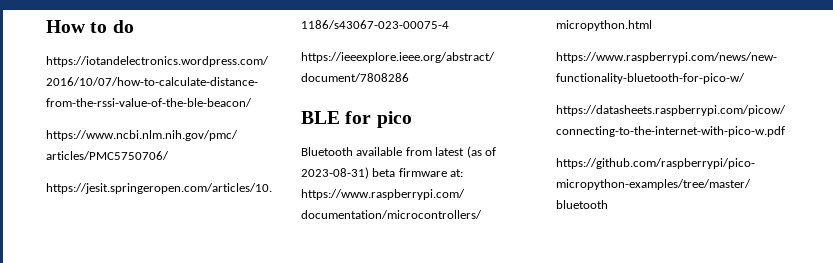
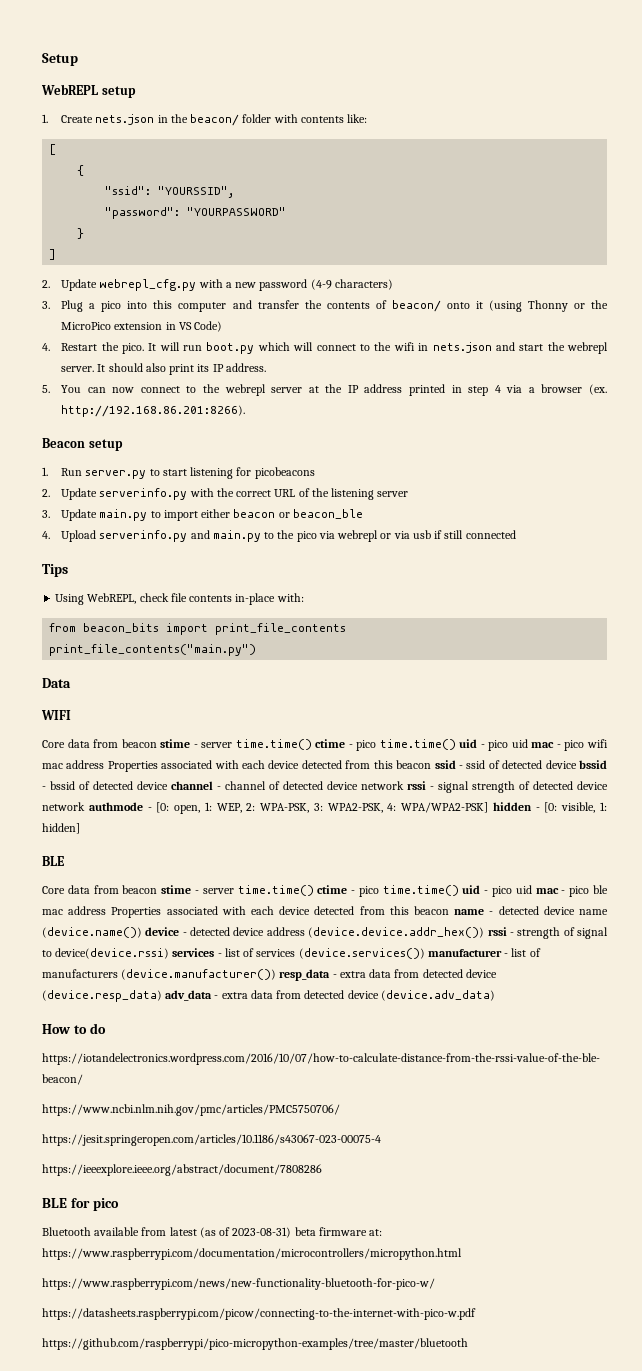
+ Setup
+ WebREPL setup
+ 1. Create nets.json in the beacon/ folder with contents like:
+ [
+ {
+ "ssid": "YOURSSID",
+ "password": "YOURPASSWORD"
+ }
+ ]
+ 2. Update webrepl_cfg.py with a new password (4-9 characters)
+ 3. Plug a pico into this computer and transfer the contents of beacon/ onto it (using Thonny or the MicroPico extension in VS Code)
+ 4. Restart the pico. It will run boot.py which will connect to the wifi in nets.json and start the webrepl server. It should also print its IP address.
+ 5. You can now connect to the webrepl server at the IP address printed in step 4 via a browser (ex. http://192.168.86.201:8266).
+ Beacon setup
+ 1. Run server.py to start listening for picobeacons
+ 2. Update serverinfo.py with the correct URL of the listening server
+ 3. Update main.py to import either beacon or beacon_ble
+ 4. Upload serverinfo.py and main.py to the pico via webrepl or via usb if still connected
+ Tips
+ Using WebREPL, check file contents in-place with:
+ from beacon_bits import print_file_contents
+ print_file_contents("main.py")
+ Data
+ WIFI
+ Core data from beacon stime - server time.time() ctime - pico time.time() uid - pico uid mac - pico wifi mac address Properties associated with each device detected from this beacon ssid - ssid of detected device bssid - bssid of detected device channel - channel of detected device network rssi - signal strength of detected device network authmode - [0: open, 1: WEP, 2: WPA-PSK, 3: WPA2-PSK, 4: WPA/WPA2-PSK] hidden - [0: visible, 1: hidden]
+ BLE
+ Core data from beacon stime - server time.time() ctime - pico time.time() uid - pico uid mac - pico ble mac address Properties associated with each device detected from this beacon name - detected device name (device.name()) device - detected device address (device.device.addr_hex()) rssi - strength of signal to device(device.rssi) services - list of services (device.services()) manufacturer - list of manufacturers (device.manufacturer()) resp_data - extra data from detected device (device.resp_data) adv_data - extra data from detected device (device.adv_data)

